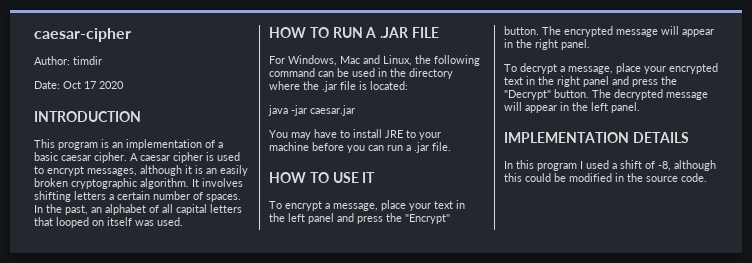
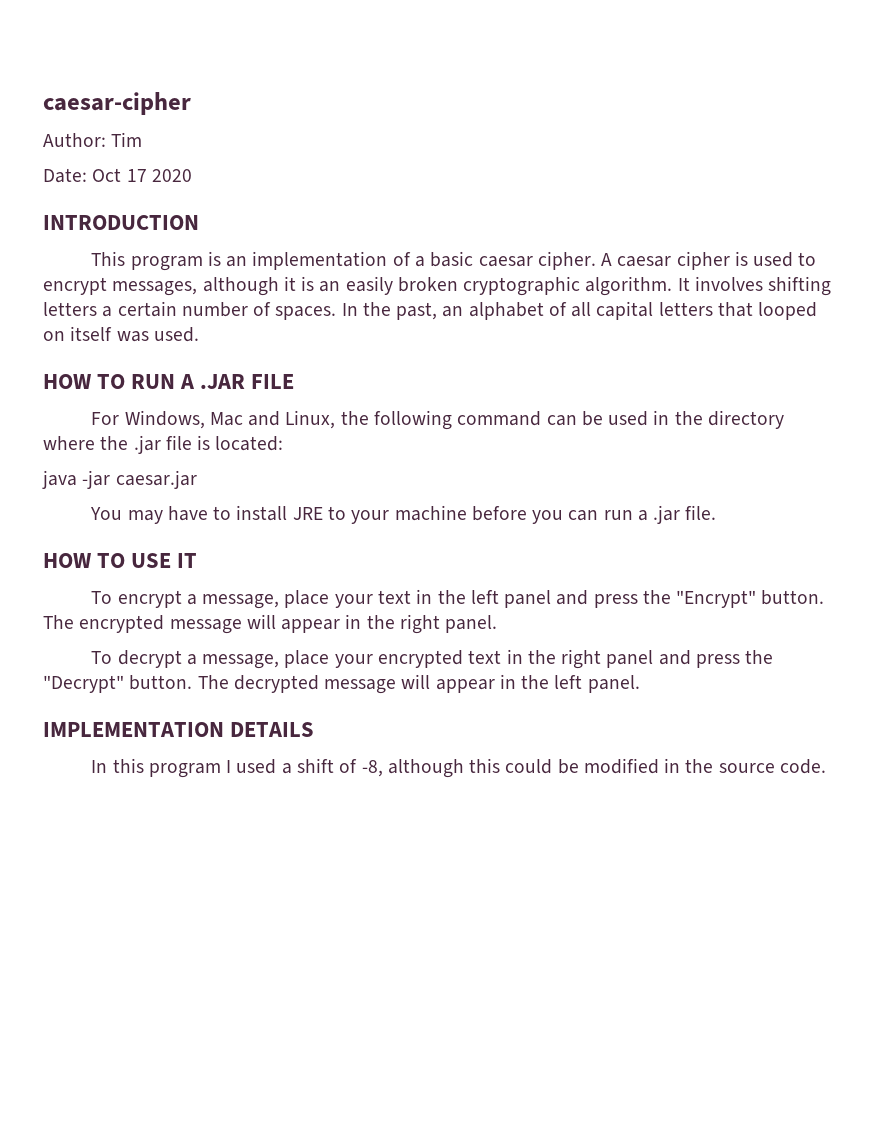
- Author: timdir
+ Author: Tim

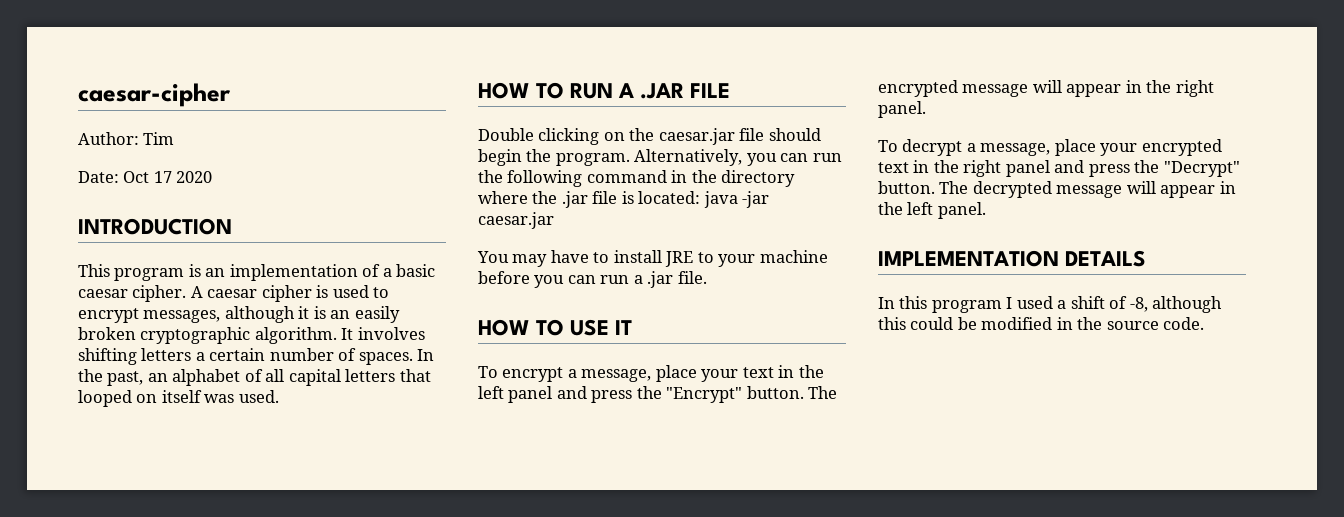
- For Windows, Mac and Linux, the following command can be used in the directory where the .jar file is located:
- java -jar caesar.jar
+ Double clicking on the caesar.jar file should begin the program. Alternatively, you can run the following command in the directory where the .jar file is located: java -jar caesar.jar

